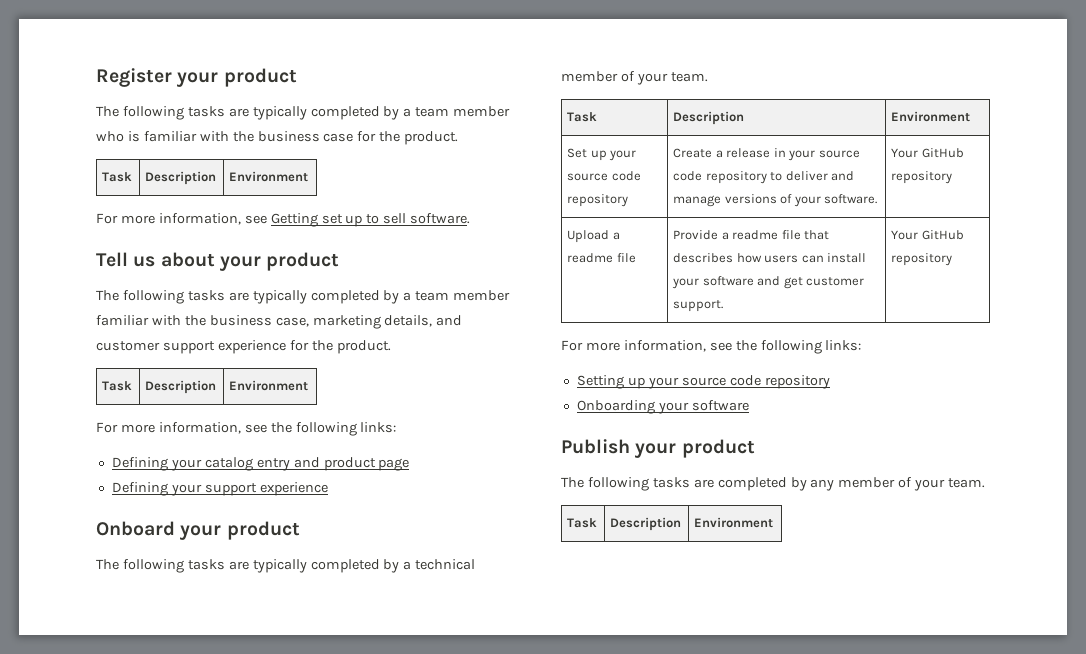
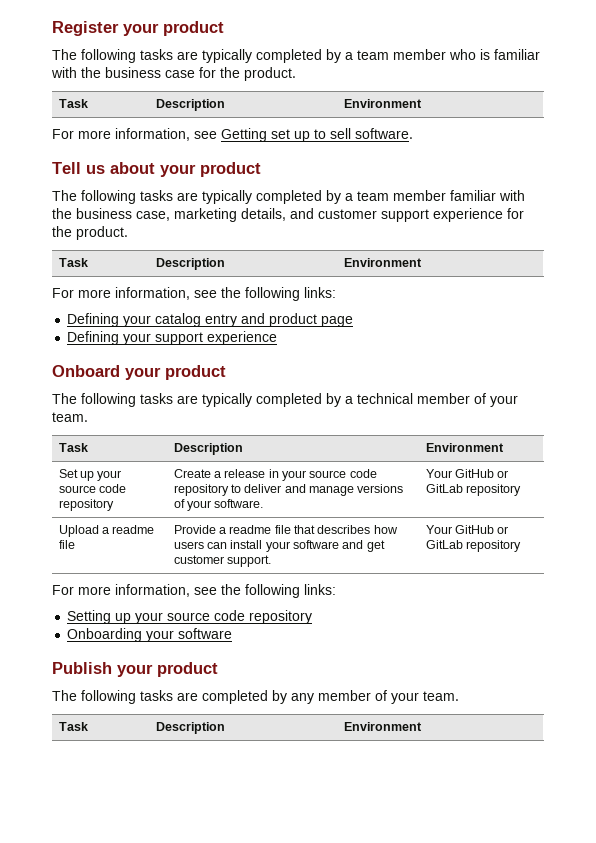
- Set up your source code repository | Create a release in your source code repository to deliver and manage versions of your software. | Your GitHub repository
+ Set up your source code repository | Create a release in your source code repository to deliver and manage versions of your software. | Your GitHub or GitLab repository
- Upload a readme file | Provide a readme file that describes how users can install your software and get customer support. | Your GitHub repository
+ Upload a readme file | Provide a readme file that describes how users can install your software and get customer support. | Your GitHub or GitLab repository

